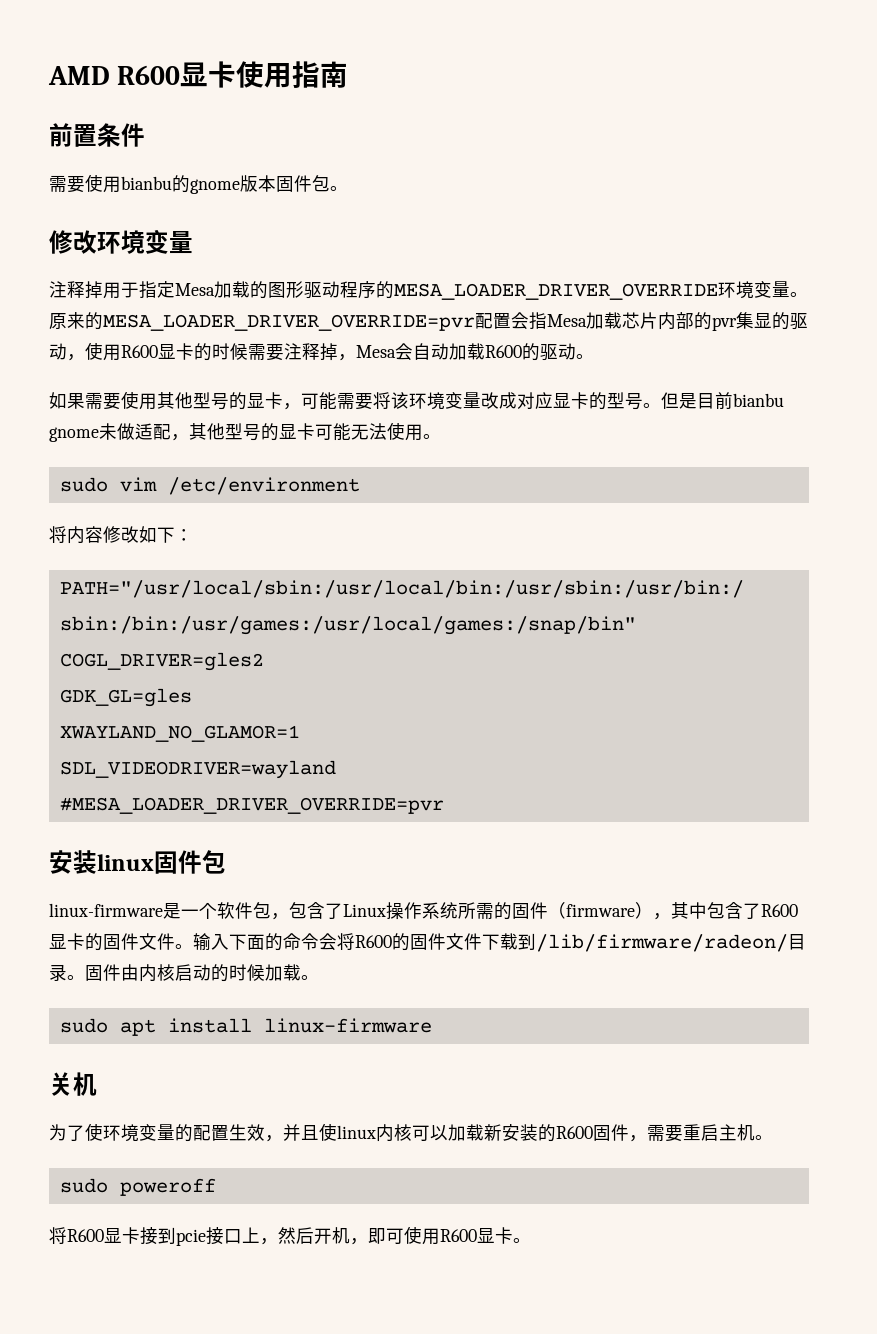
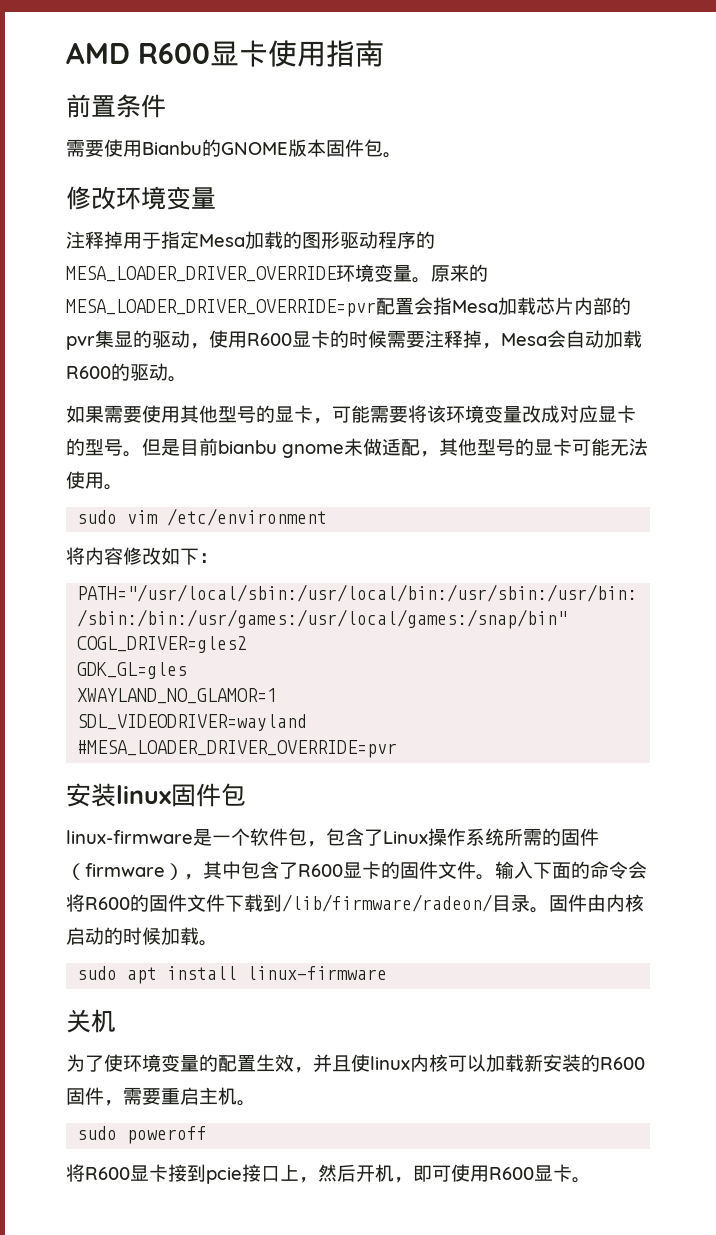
- 需要使用bianbu的gnome版本固件包。
+ 需要使用Bianbu的GNOME版本固件包。

